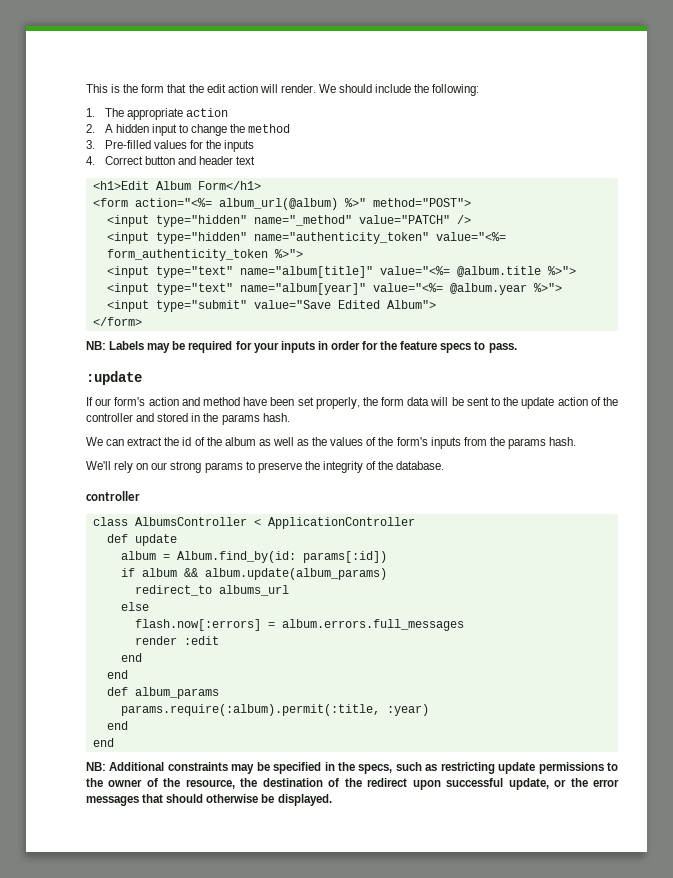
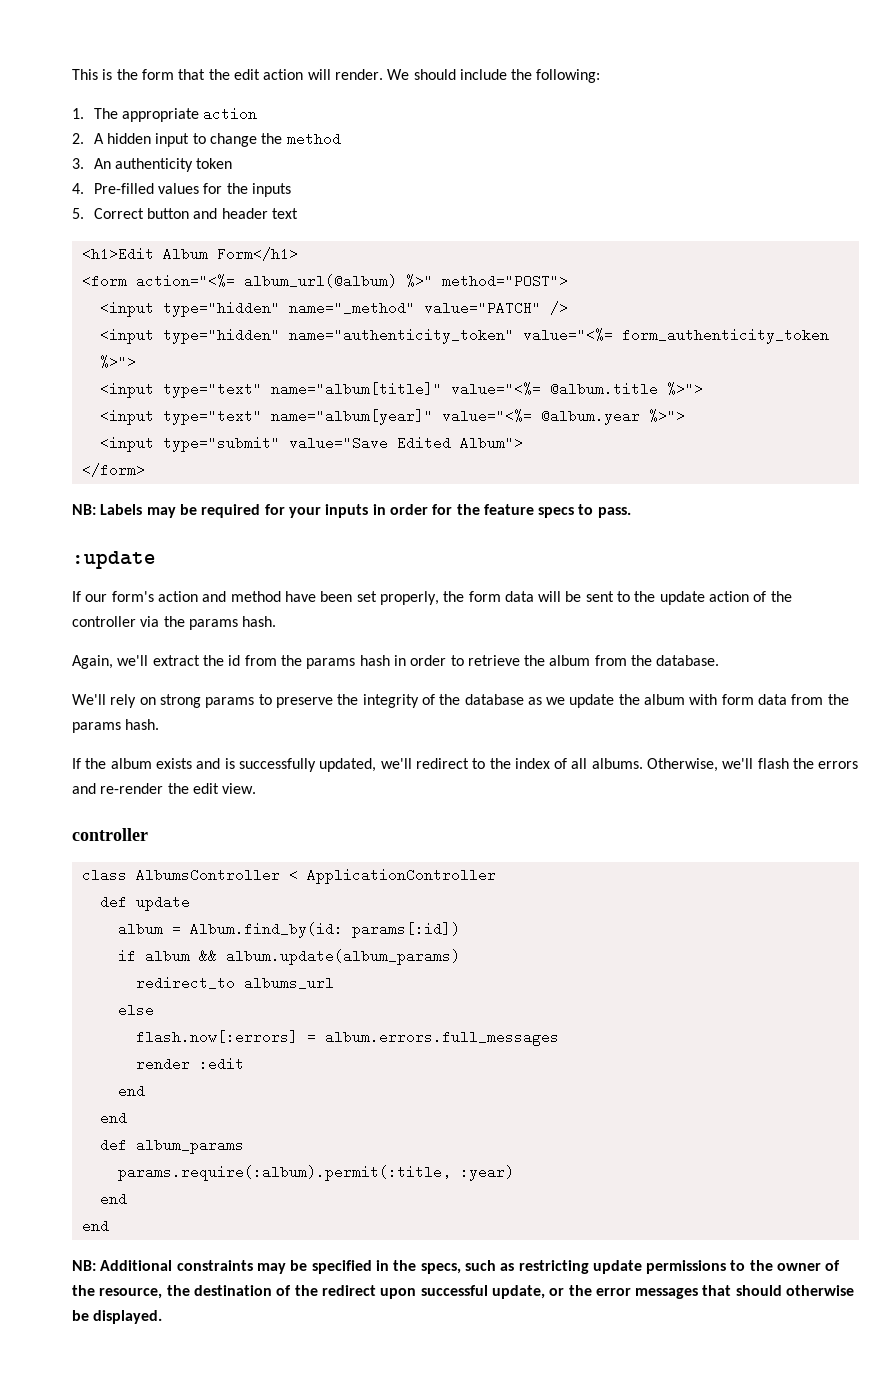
- 3. Pre-filled values for the inputs
+ 3. An authenticity token
+ 4. Pre-filled values for the inputs
- 4. Correct button and header text
+ 5. Correct button and header text
- If our form's action and method have been set properly, the form data will be sent to the update action of the controller and stored in the params hash.
- We can extract the id of the album as well as the values of the form's inputs from the params hash.
+ If our form's action and method have been set properly, the form data will be sent to the update action of the controller via the params hash.
+ Again, we'll extract the id from the params hash in order to retrieve the album from the database.
- We'll rely on our strong params to preserve the integrity of the database.
+ We'll rely on strong params to preserve the integrity of the database as we update the album with form data from the params hash.
+ If the album exists and is successfully updated, we'll redirect to the index of all albums. Otherwise, we'll flash the errors and re-render the edit view.

